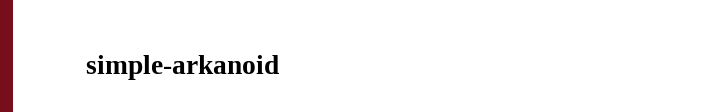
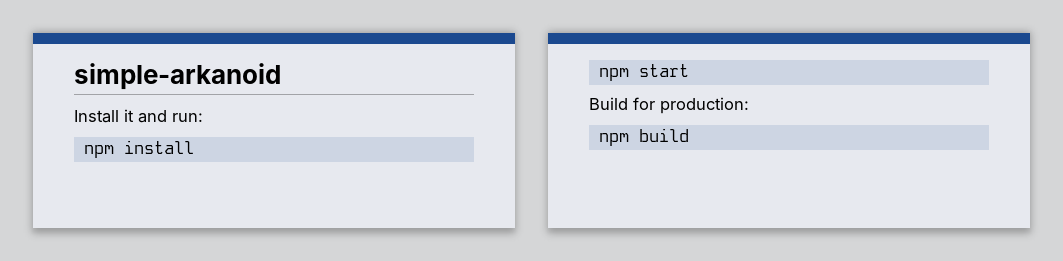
+ Install it and run:
+ npm install
+ npm start
+ Build for production:
+ npm build

